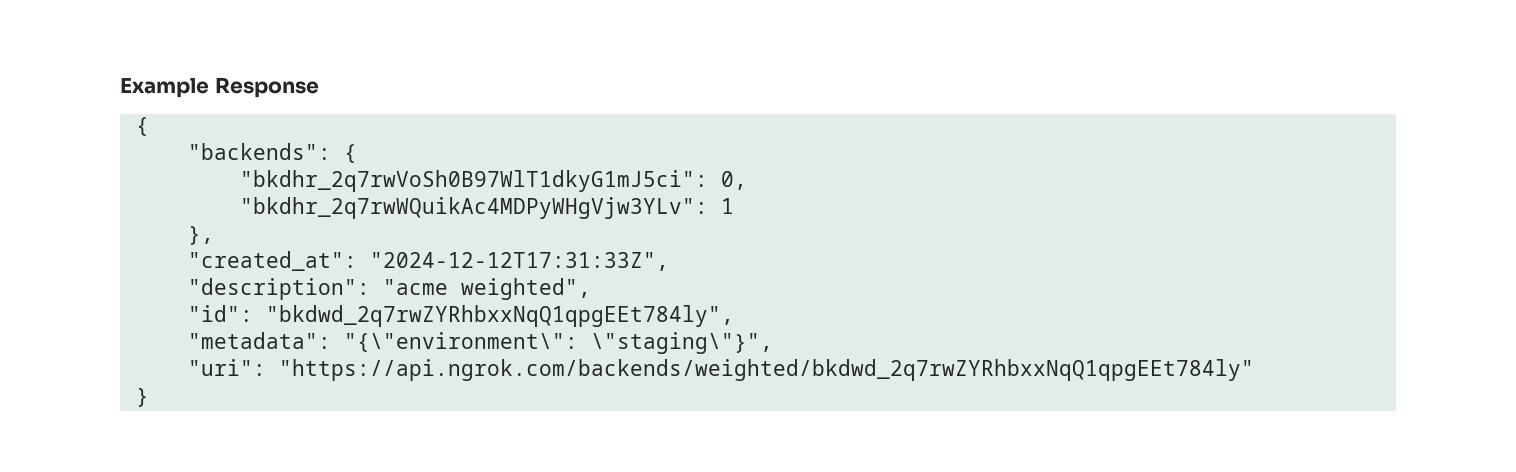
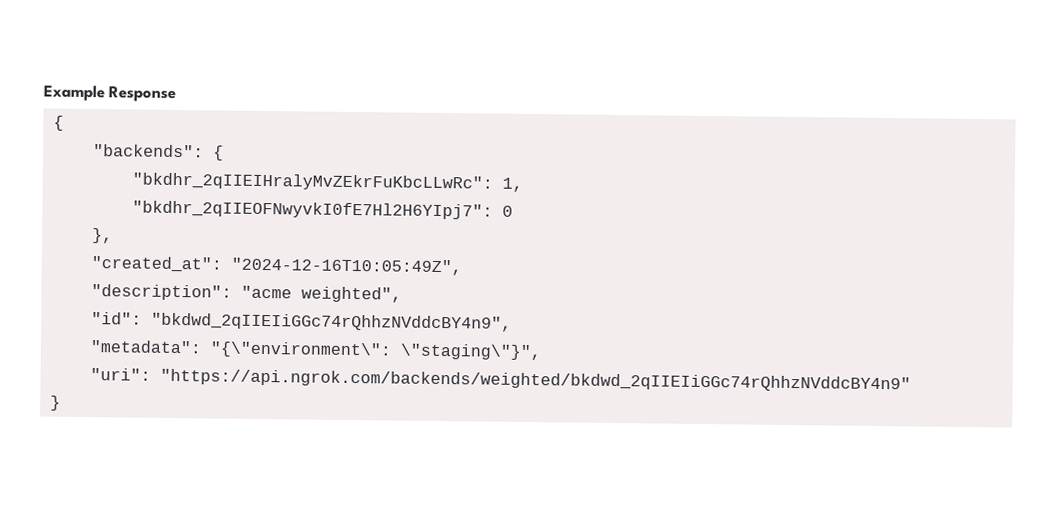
- "bkdhr_2q7rwVoSh0B97WlT1dkyG1mJ5ci": 0,
- "bkdhr_2q7rwWQuikAc4MDPyWHgVjw3YLv": 1
+ "bkdhr_2qIIEIHralyMvZEkrFuKbcLLwRc": 1,
+ "bkdhr_2qIIEOFNwyvkI0fE7Hl2H6YIpj7": 0
- "created_at": "2024-12-12T17:31:33Z",
+ "created_at": "2024-12-16T10:05:49Z",
- "id": "bkdwd_2q7rwZYRhbxxNqQ1qpgEEt784ly",
+ "id": "bkdwd_2qIIEIiGGc74rQhhzNVddcBY4n9",
- "uri": "https://api.ngrok.com/backends/weighted/bkdwd_2q7rwZYRhbxxNqQ1qpgEEt784ly"
+ "uri": "https://api.ngrok.com/backends/weighted/bkdwd_2qIIEIiGGc74rQhhzNVddcBY4n9"

